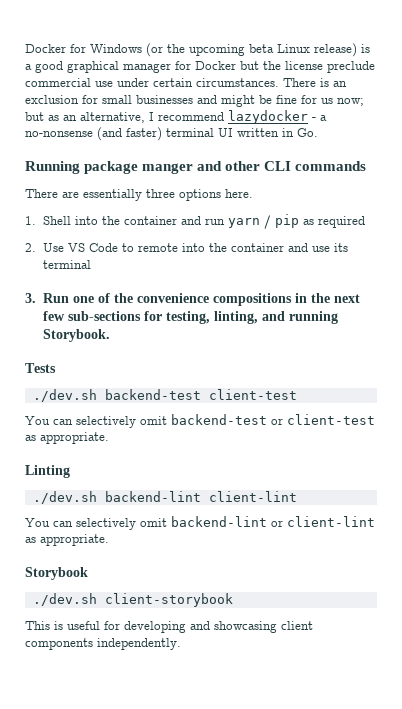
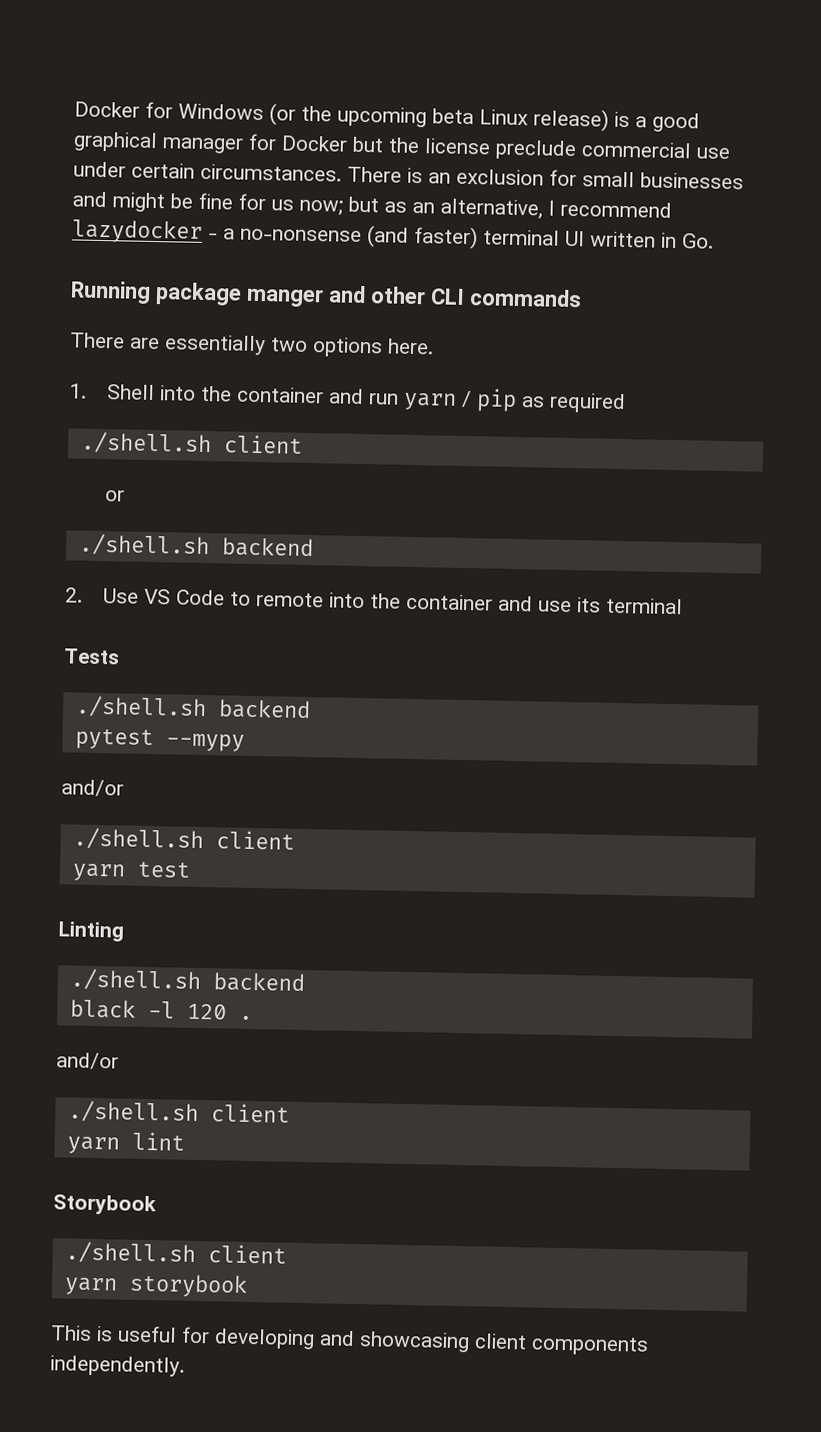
- There are essentially three options here.
+ There are essentially two options here.
  1. Shell into the container and run yarn / pip as required
+ ./shell.sh client
+ or
+ ./shell.sh backend
- 3. Run one of the convenience compositions in the next few sub-sections for testing, linting, and running Storybook.
  Tests
- ./dev.sh backend-test client-test
- You can selectively omit backend-test or client-test as appropriate.
+ ./shell.sh backend
+ pytest --mypy
+ and/or
+ ./shell.sh client
+ yarn test
  Linting
- ./dev.sh backend-lint client-lint
- You can selectively omit backend-lint or client-lint as appropriate.
+ ./shell.sh backend
+ black -l 120 .
+ and/or
+ ./shell.sh client
+ yarn lint
  Storybook
- ./dev.sh client-storybook
+ ./shell.sh client
+ yarn storybook

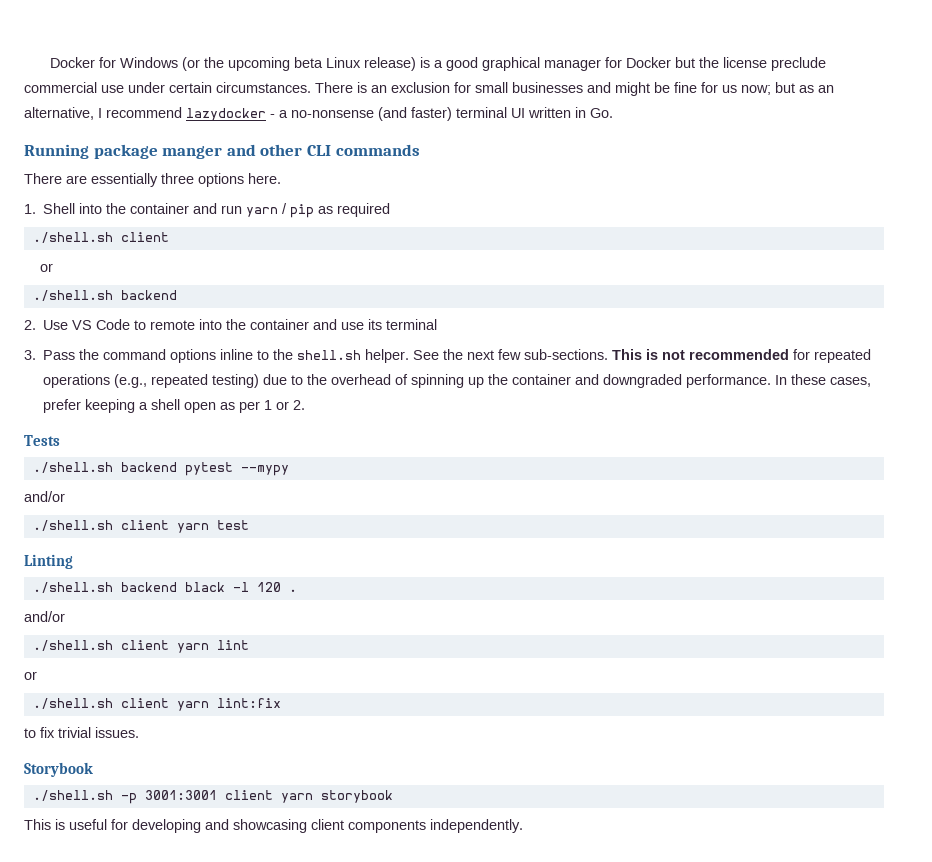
- There are essentially two options here.
+ There are essentially three options here.
+ 3. Pass the command options inline to the shell.sh helper. See the next few sub-sections. This is not recommended for repeated operations (e.g., repeated testing) due to the overhead of spinning up the container and downgraded performance. In these cases, prefer keeping a shell open as per 1 or 2.
  Tests
- ./shell.sh backend
- pytest --mypy
+ ./shell.sh backend pytest --mypy
  and/or
- ./shell.sh client
- yarn test
+ ./shell.sh client yarn test
  Linting
- ./shell.sh backend
- black -l 120 .
+ ./shell.sh backend black -l 120 .
  and/or
- ./shell.sh client
- yarn lint
+ ./shell.sh client yarn lint
+ or
+ ./shell.sh client yarn lint:fix
+ to fix trivial issues.
  Storybook
- ./shell.sh client
- yarn storybook
+ ./shell.sh -p 3001:3001 client yarn storybook

